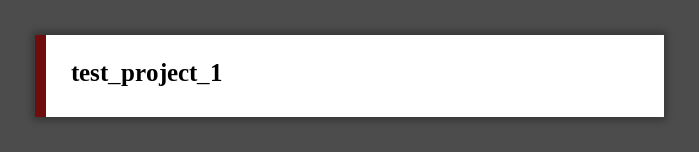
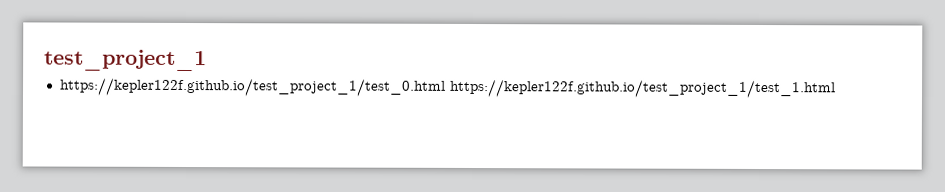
+ https://kepler122f.github.io/test_project_1/test_0.html https://kepler122f.github.io/test_project_1/test_1.html

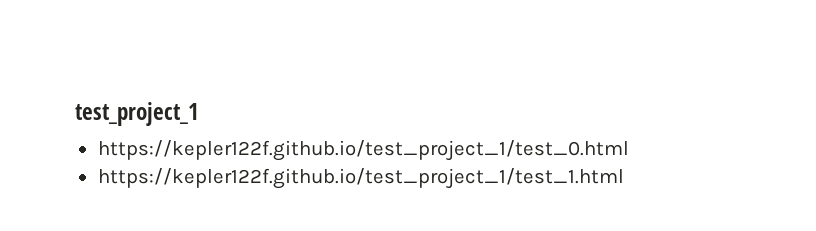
- https://kepler122f.github.io/test_project_1/test_0.html https://kepler122f.github.io/test_project_1/test_1.html
+ https://kepler122f.github.io/test_project_1/test_0.html
+ https://kepler122f.github.io/test_project_1/test_1.html

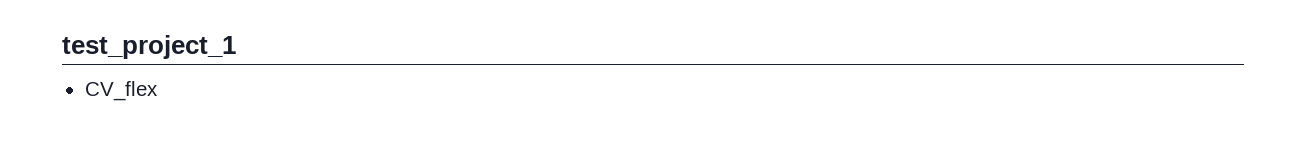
- https://kepler122f.github.io/test_project_1/test_0.html
- https://kepler122f.github.io/test_project_1/test_1.html
+ CV_flex

